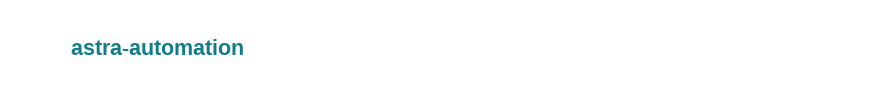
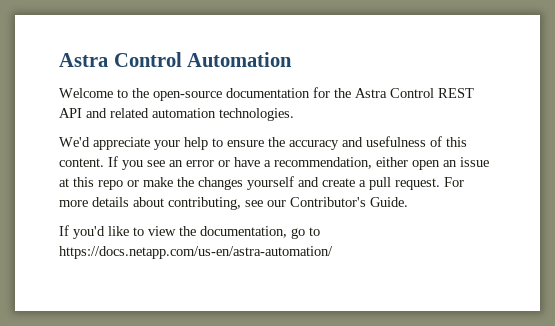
- astra-automation
+ Astra Control Automation
+ Welcome to the open-source documentation for the Astra Control REST API and related automation technologies.
+ We'd appreciate your help to ensure the accuracy and usefulness of this content. If you see an error or have a recommendation, either open an issue at this repo or make the changes yourself and create a pull request. For more details about contributing, see our Contributor's Guide.
+ If you'd like to view the documentation, go to https://docs.netapp.com/us-en/astra-automation/

